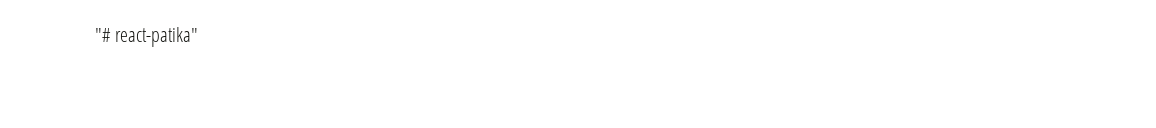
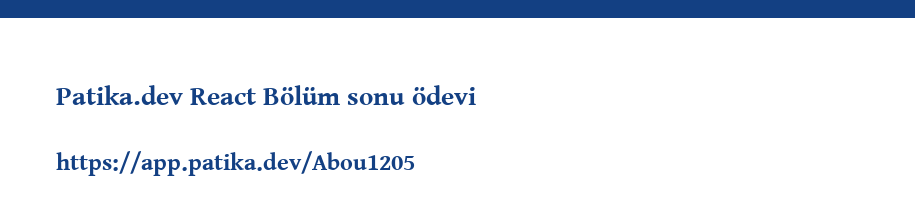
- "# react-patika"
+ Patika.dev React Bölüm sonu ödevi
+ https://app.patika.dev/Abou1205

